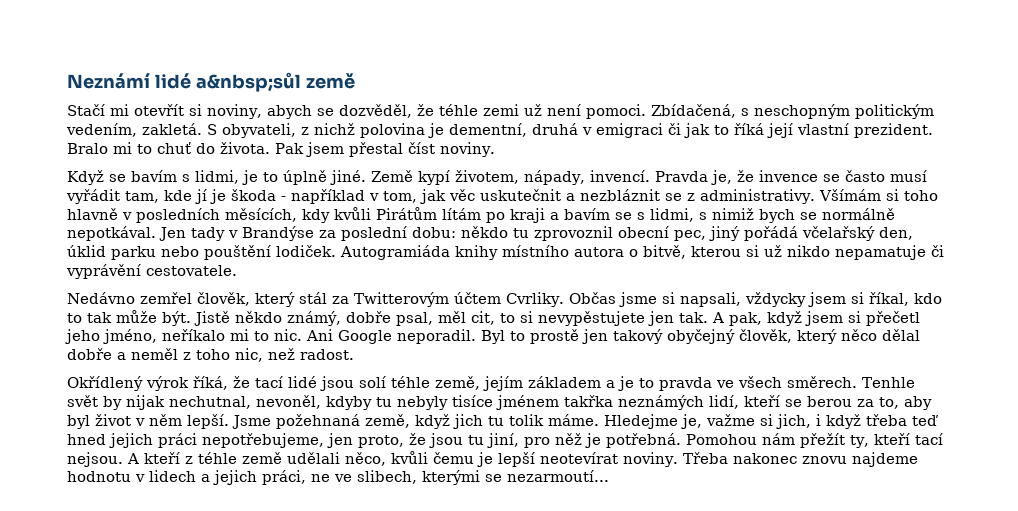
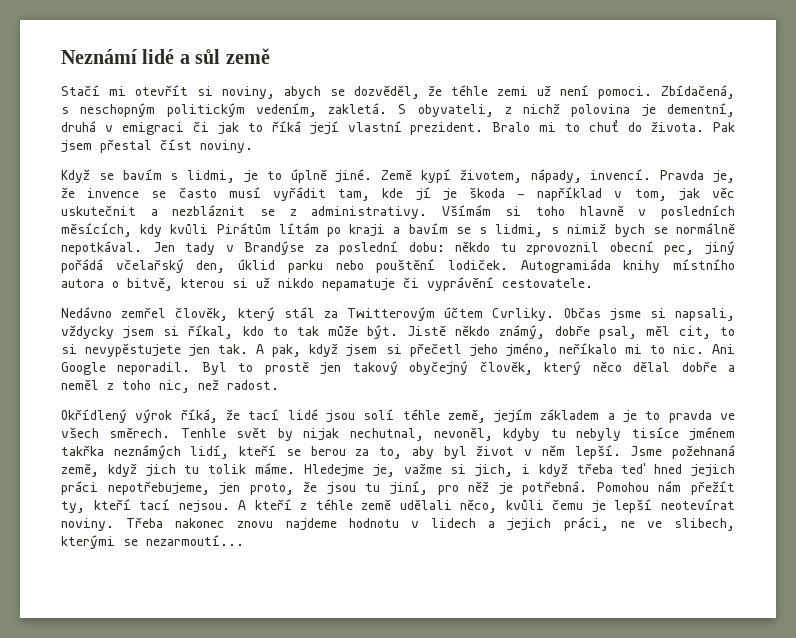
- Neznámí lidé a&nbsp;sůl země
+ Neznámí lidé a sůl země

